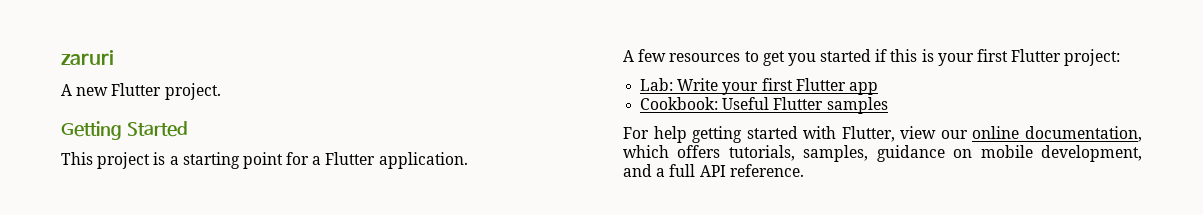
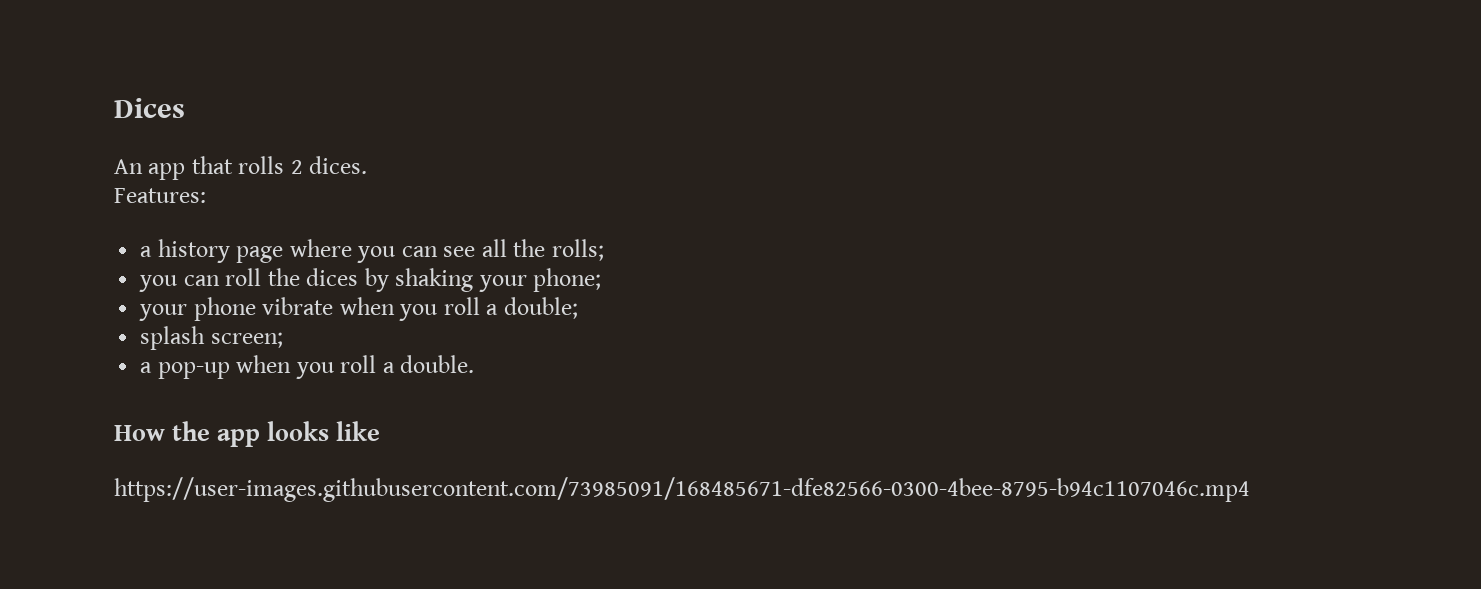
- zaruri
- A new Flutter project.
- Getting Started
- This project is a starting point for a Flutter application.
- A few resources to get you started if this is your first Flutter project:
- Lab: Write your first Flutter app
- Cookbook: Useful Flutter samples
- For help getting started with Flutter, view our online documentation, which offers tutorials, samples, guidance on mobile development, and a full API reference.
+ Dices
+ An app that rolls 2 dices.
+ Features:
+ a history page where you can see all the rolls;
+ you can roll the dices by shaking your phone;
+ your phone vibrate when you roll a double;
+ splash screen;
+ a pop-up when you roll a double.
+ How the app looks like
+ https://user-images.githubusercontent.com/73985091/168485671-dfe82566-0300-4bee-8795-b94c1107046c.mp4

